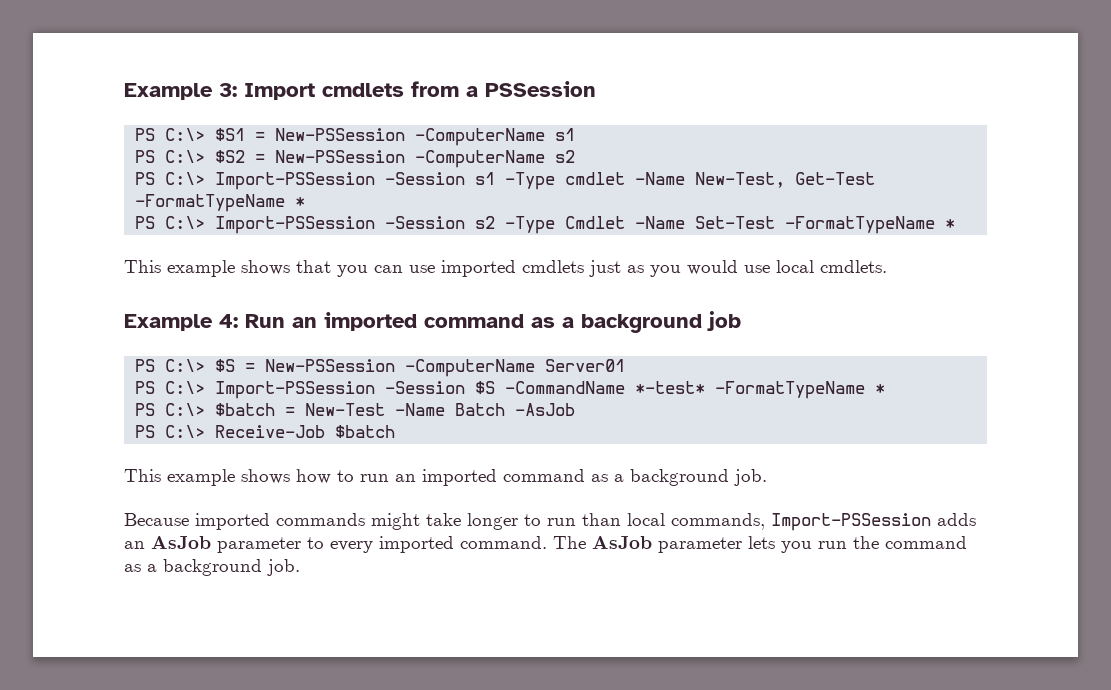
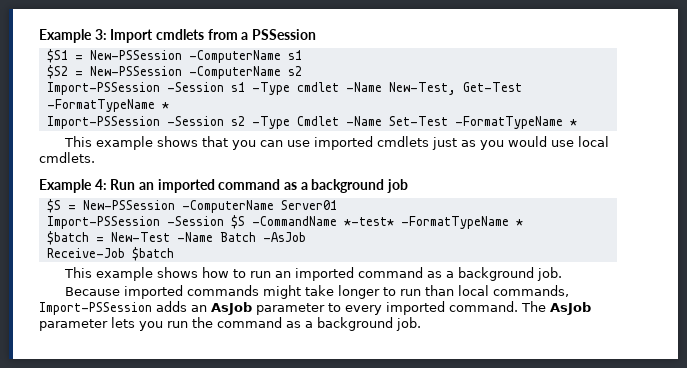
- PS C:\> $S1 = New-PSSession -ComputerName s1
+ $S1 = New-PSSession -ComputerName s1
- PS C:\> $S2 = New-PSSession -ComputerName s2
+ $S2 = New-PSSession -ComputerName s2
- PS C:\> Import-PSSession -Session s1 -Type cmdlet -Name New-Test, Get-Test -FormatTypeName *
+ Import-PSSession -Session s1 -Type cmdlet -Name New-Test, Get-Test -FormatTypeName *
- PS C:\> Import-PSSession -Session s2 -Type Cmdlet -Name Set-Test -FormatTypeName *
+ Import-PSSession -Session s2 -Type Cmdlet -Name Set-Test -FormatTypeName *
- PS C:\> $S = New-PSSession -ComputerName Server01
+ $S = New-PSSession -ComputerName Server01
- PS C:\> Import-PSSession -Session $S -CommandName *-test* -FormatTypeName *
+ Import-PSSession -Session $S -CommandName *-test* -FormatTypeName *
- PS C:\> $batch = New-Test -Name Batch -AsJob
+ $batch = New-Test -Name Batch -AsJob
- PS C:\> Receive-Job $batch
+ Receive-Job $batch

